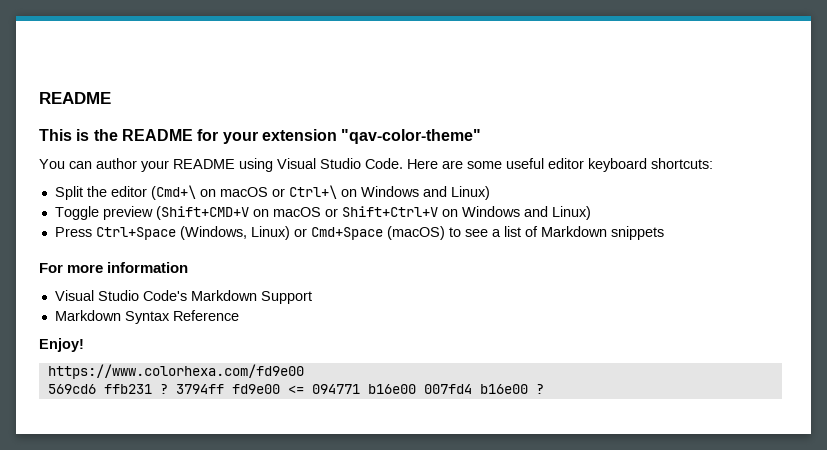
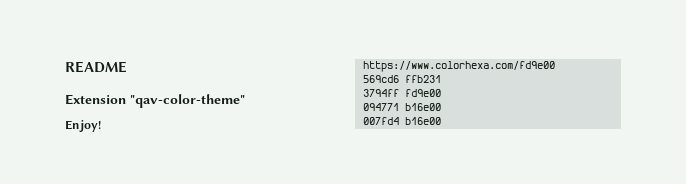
- This is the README for your extension "qav-color-theme"
- You can author your README using Visual Studio Code. Here are some useful editor keyboard shortcuts:
- Split the editor (Cmd+\ on macOS or Ctrl+\ on Windows and Linux)
- Toggle preview (Shift+CMD+V on macOS or Shift+Ctrl+V on Windows and Linux)
- Press Ctrl+Space (Windows, Linux) or Cmd+Space (macOS) to see a list of Markdown snippets
- For more information
- Visual Studio Code's Markdown Support
- Markdown Syntax Reference
+ Extension "qav-color-theme"
- 569cd6 ffb231 ? 3794ff fd9e00 <= 094771 b16e00 007fd4 b16e00 ?
+ 569cd6 ffb231
+ 3794ff fd9e00
+ 094771 b16e00
+ 007fd4 b16e00

